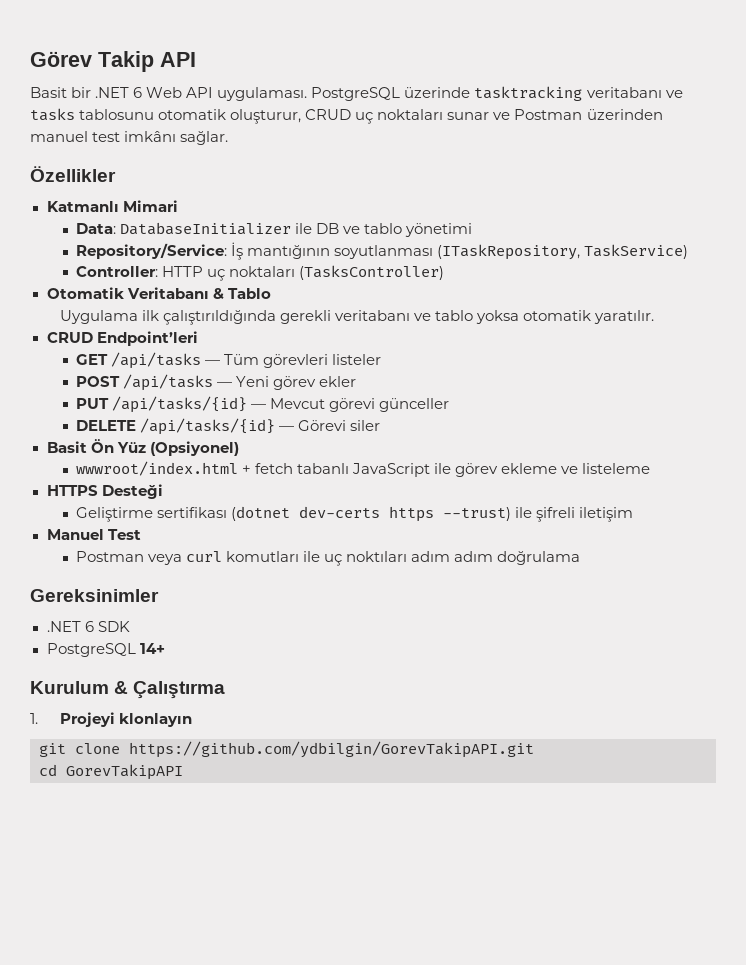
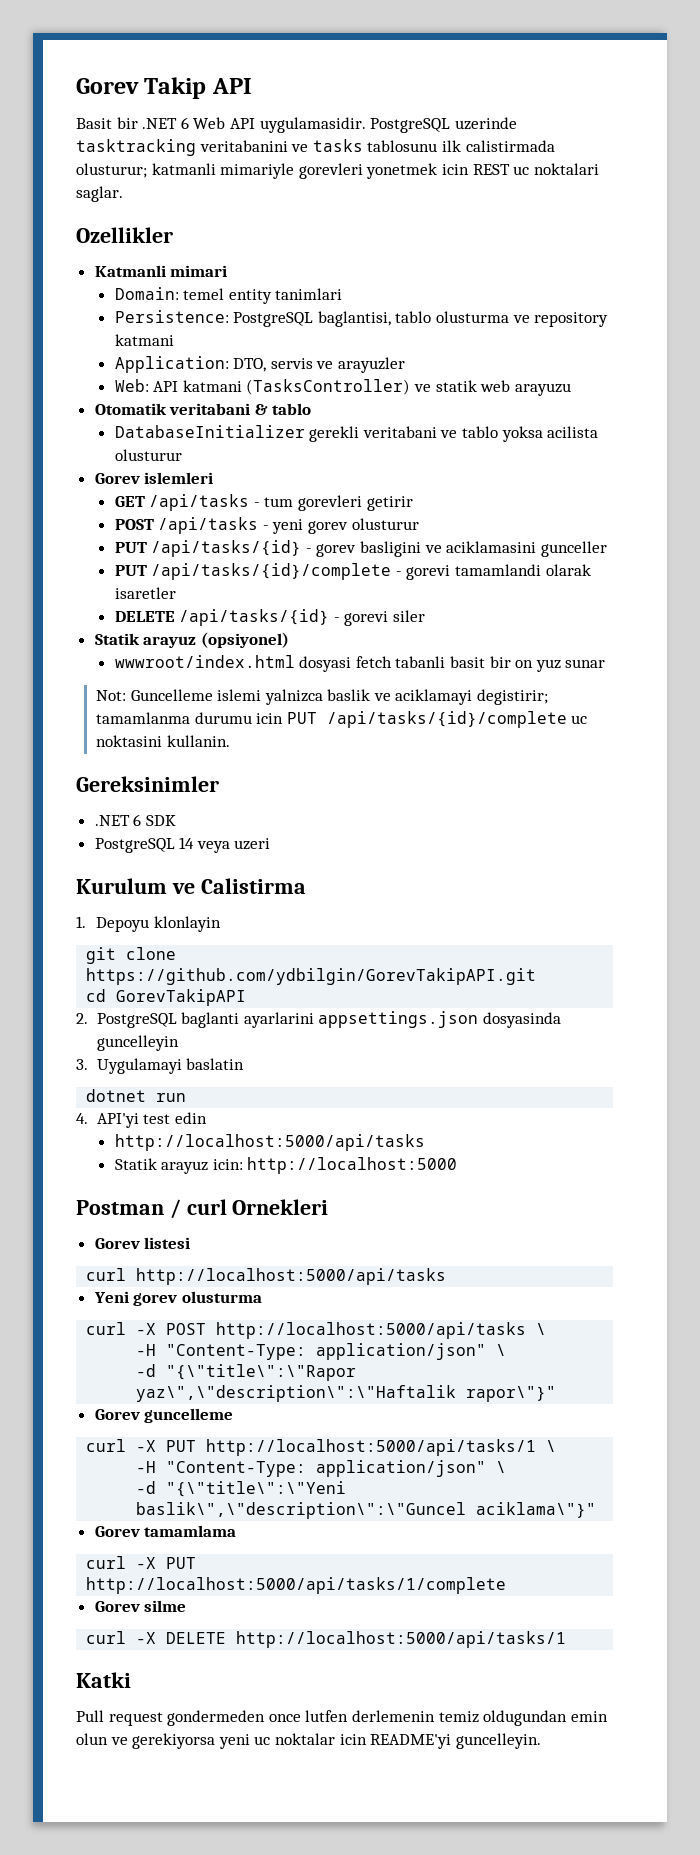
- Görev Takip API
+ Gorev Takip API
- Basit bir .NET 6 Web API uygulaması. PostgreSQL üzerinde tasktracking veritabanı ve tasks tablosunu otomatik oluşturur, CRUD uç noktaları sunar ve Postman üzerinden manuel test imkânı sağlar.
- Özellikler
- Katmanlı Mimari
- Data: DatabaseInitializer ile DB ve tablo yönetimi
- Repository/Service: İş mantığının soyutlanması (ITaskRepository, TaskService)
- Controller: HTTP uç noktaları (TasksController)
- Otomatik Veritabanı & Tablo
- Uygulama ilk çalıştırıldığında gerekli veritabanı ve tablo yoksa otomatik yaratılır.
- CRUD Endpoint’leri
- GET /api/tasks — Tüm görevleri listeler
- POST /api/tasks — Yeni görev ekler
- PUT /api/tasks/{id} — Mevcut görevi günceller
+ Basit bir .NET 6 Web API uygulamasidir. PostgreSQL uzerinde tasktracking veritabanini ve tasks tablosunu ilk calistirmada olusturur; katmanli mimariyle gorevleri yonetmek icin REST uc noktalari saglar.
+ Ozellikler
+ Katmanli mimari
+ Domain: temel entity tanimlari
+ Persistence: PostgreSQL baglantisi, tablo olusturma ve repository katmani
+ Application: DTO, servis ve arayuzler
+ Web: API katmani (TasksController) ve statik web arayuzu
+ Otomatik veritabani & tablo
+ DatabaseInitializer gerekli veritabani ve tablo yoksa acilista olusturur
+ Gorev islemleri
+ GET /api/tasks - tum gorevleri getirir
+ POST /api/tasks - yeni gorev olusturur
+ PUT /api/tasks/{id} - gorev basligini ve aciklamasini gunceller
+ PUT /api/tasks/{id}/complete - gorevi tamamlandi olarak isaretler
- DELETE /api/tasks/{id} — Görevi siler
+ DELETE /api/tasks/{id} - gorevi siler
- Basit Ön Yüz (Opsiyonel)
- wwwroot/index.html + fetch tabanlı JavaScript ile görev ekleme ve listeleme
- HTTPS Desteği
- Geliştirme sertifikası (dotnet dev-certs https --trust) ile şifreli iletişim
- Manuel Test
- Postman veya curl komutları ile uç noktıları adım adım doğrulama
+ Statik arayuz (opsiyonel)
+ wwwroot/index.html dosyasi fetch tabanli basit bir on yuz sunar
+ Not: Guncelleme islemi yalnizca baslik ve aciklamayi degistirir; tamamlanma durumu icin PUT /api/tasks/{id}/complete uc noktasini kullanin.
- PostgreSQL 14+
+ PostgreSQL 14 veya uzeri
- Kurulum & Çalıştırma
+ Kurulum ve Calistirma
- 1. Projeyi klonlayın
+ 1. Depoyu klonlayin
+ 2. PostgreSQL baglanti ayarlarini appsettings.json dosyasinda guncelleyin
+ 3. Uygulamayi baslatin
+ dotnet run
+ 4. API'yi test edin
+ http://localhost:5000/api/tasks
+ Statik arayuz icin: http://localhost:5000
+ Postman / curl Ornekleri
+ Gorev listesi
+ curl http://localhost:5000/api/tasks
+ Yeni gorev olusturma
+ curl -X POST http://localhost:5000/api/tasks \
+ -H "Content-Type: application/json" \
+ -d "{\"title\":\"Rapor yaz\",\"description\":\"Haftalik rapor\"}"
+ Gorev guncelleme
+ curl -X PUT http://localhost:5000/api/tasks/1 \
+ -H "Content-Type: application/json" \
+ -d "{\"title\":\"Yeni baslik\",\"description\":\"Guncel aciklama\"}"
+ Gorev tamamlama
+ curl -X PUT http://localhost:5000/api/tasks/1/complete
+ Gorev silme
+ curl -X DELETE http://localhost:5000/api/tasks/1
+ Katki
+ Pull request gondermeden once lutfen derlemenin temiz oldugundan emin olun ve gerekiyorsa yeni uc noktalar icin README'yi guncelleyin.

